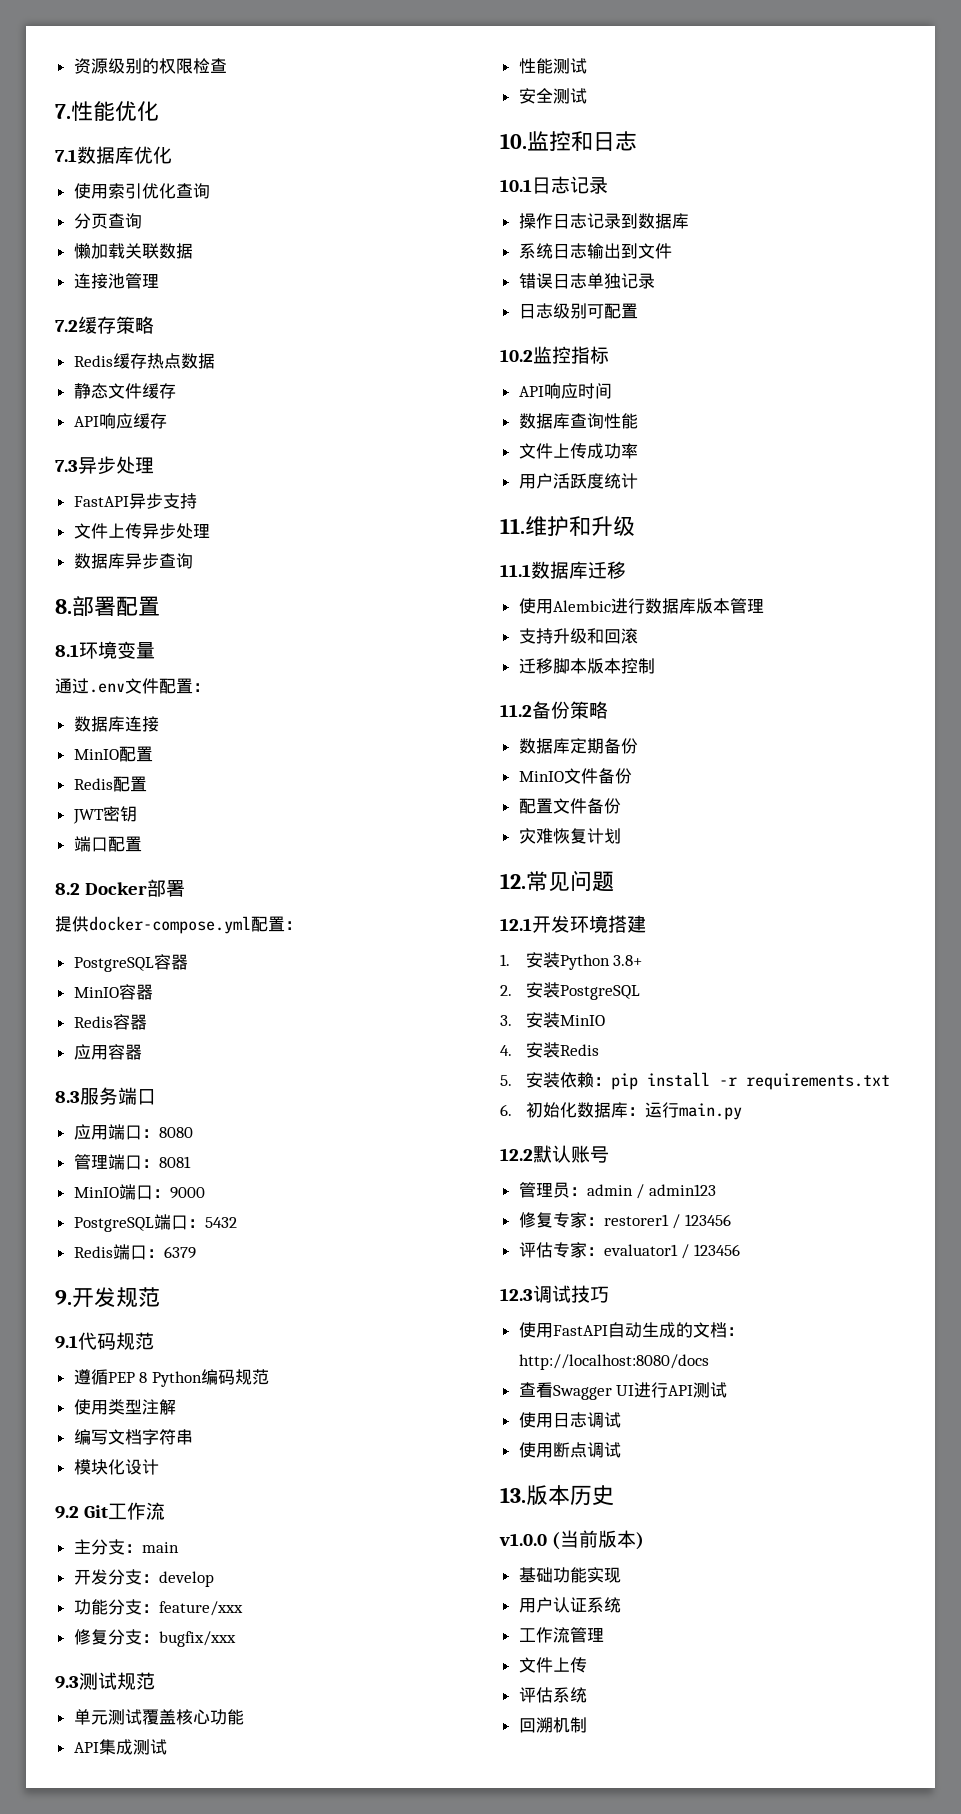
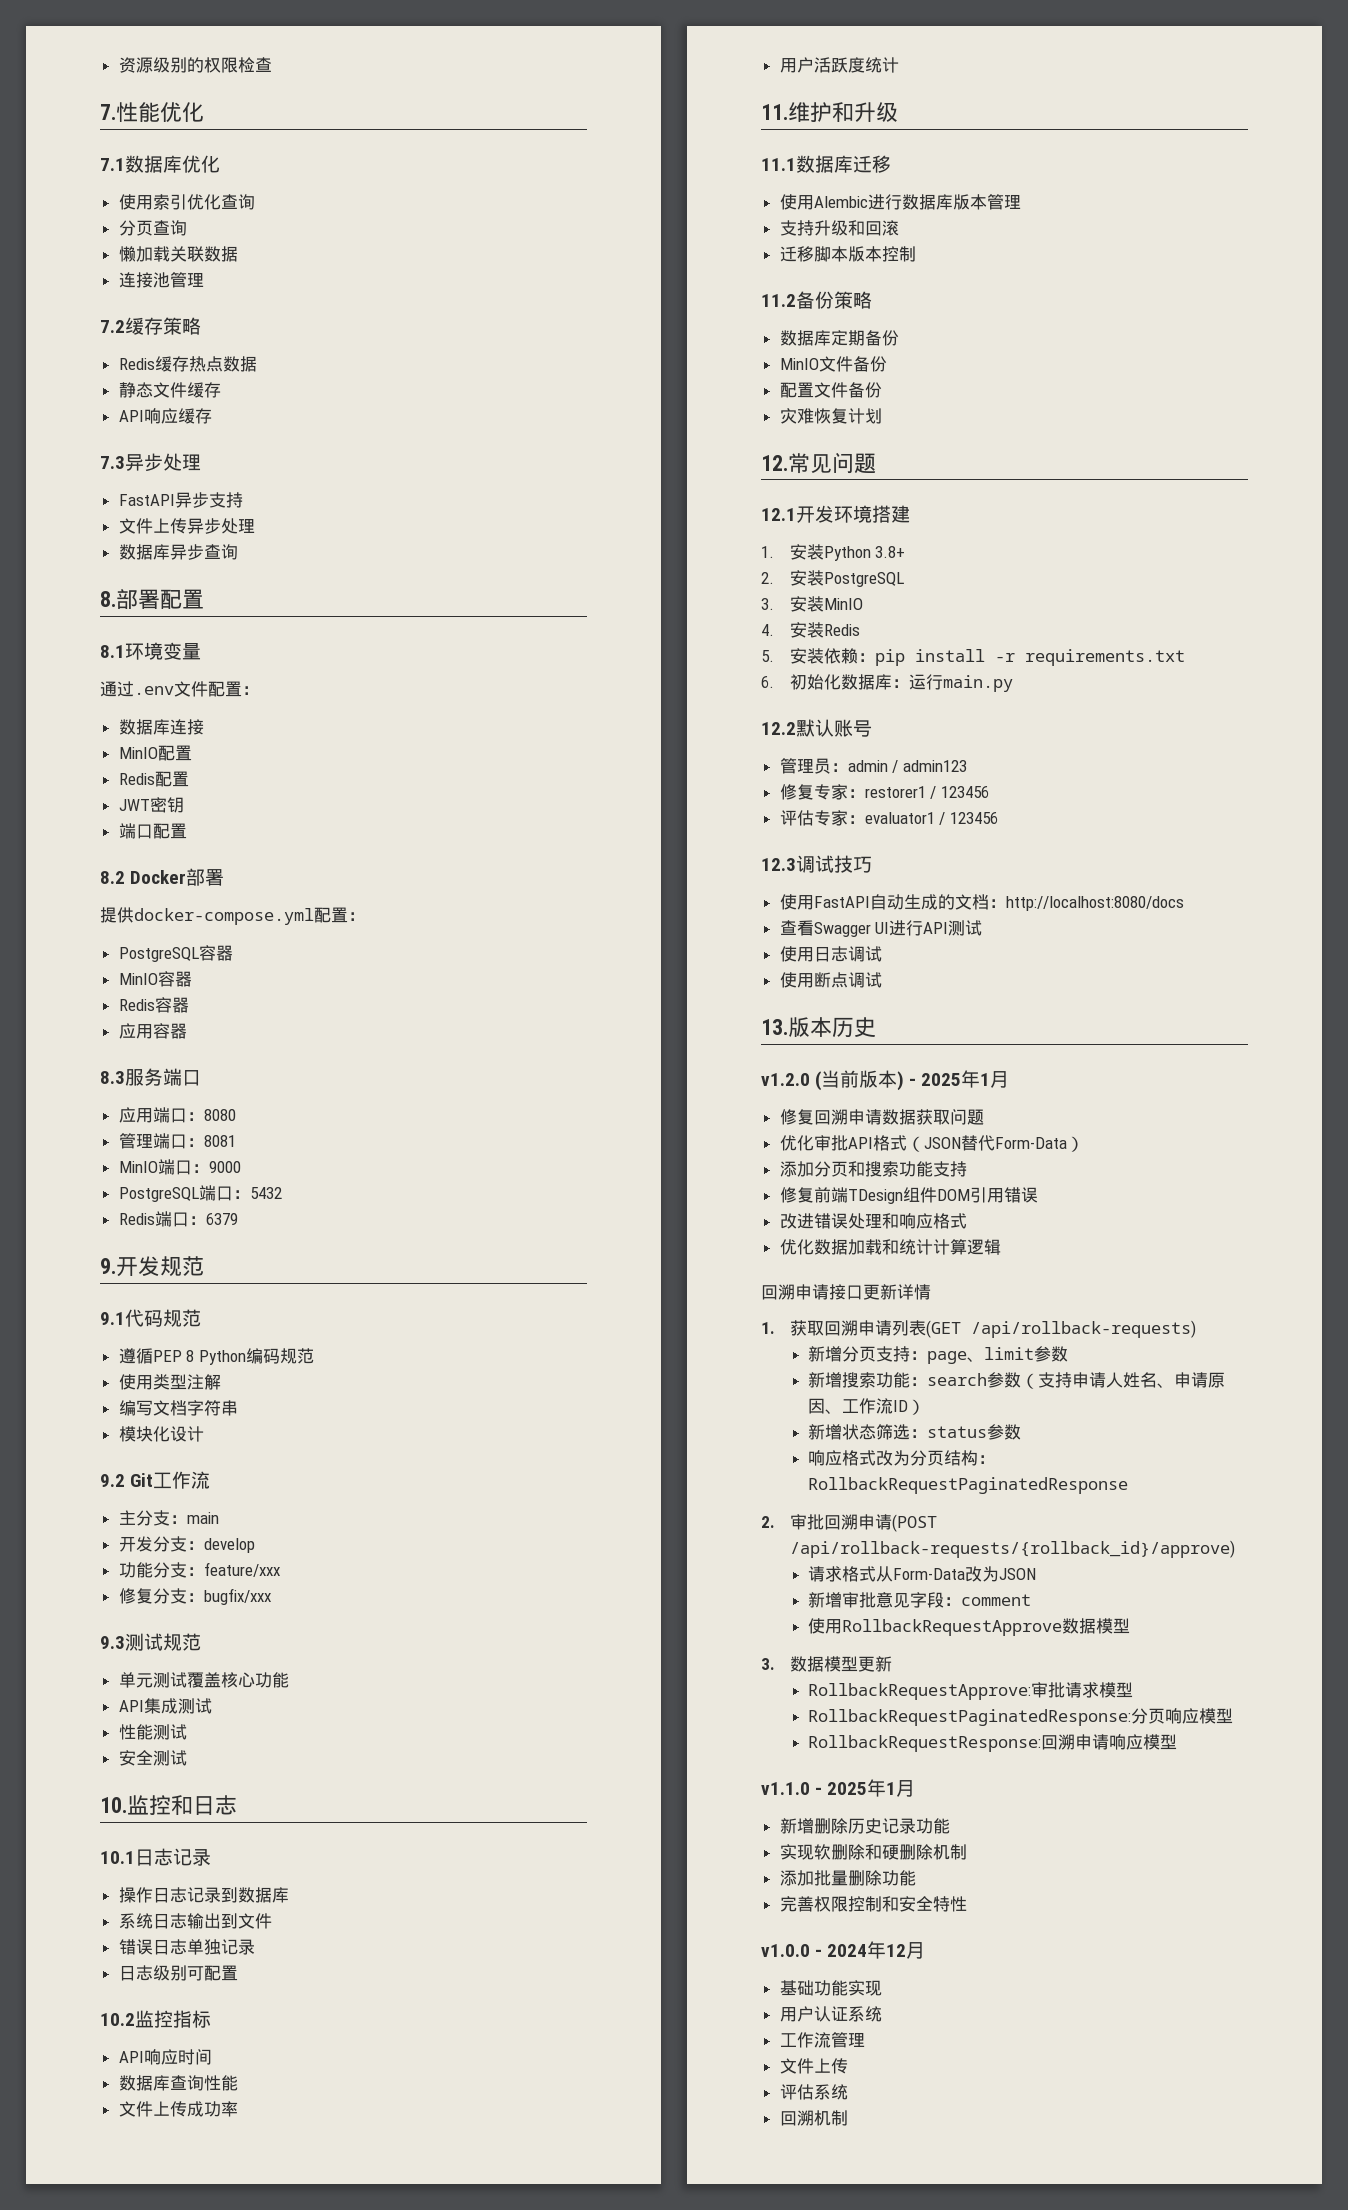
- v1.0.0 (当前版本)
+ v1.2.0 (当前版本) - 2025年1月
+ 修复回溯申请数据获取问题
+ 优化审批API格式（JSON替代Form-Data）
+ 添加分页和搜索功能支持
+ 修复前端TDesign组件DOM引用错误
+ 改进错误处理和响应格式
+ 优化数据加载和统计计算逻辑
+ 回溯申请接口更新详情
+ 1.获取回溯申请列表(GET /api/rollback-requests)
+ 新增分页支持：page、limit参数
+ 新增搜索功能：search参数（支持申请人姓名、申请原因、工作流ID）
+ 新增状态筛选：status参数
+ 响应格式改为分页结构：RollbackRequestPaginatedResponse
+ 2.审批回溯申请(POST /api/rollback-requests/{rollback_id}/approve)
+ 请求格式从Form-Data改为JSON
+ 新增审批意见字段：comment
+ 使用RollbackRequestApprove数据模型
+ 3.数据模型更新
+ RollbackRequestApprove:审批请求模型
+ RollbackRequestPaginatedResponse:分页响应模型
+ RollbackRequestResponse:回溯申请响应模型
+ v1.1.0 - 2025年1月
+ 新增删除历史记录功能
+ 实现软删除和硬删除机制
+ 添加批量删除功能
+ 完善权限控制和安全特性
+ v1.0.0 - 2024年12月

